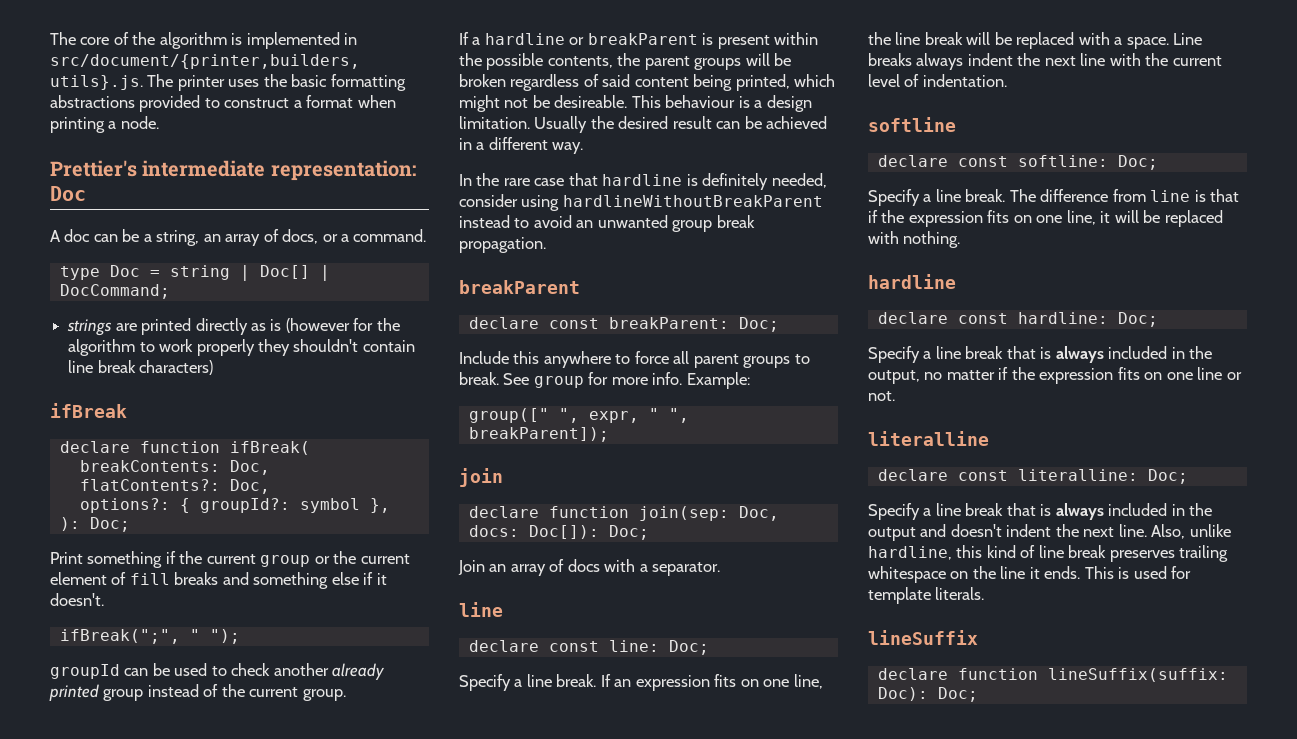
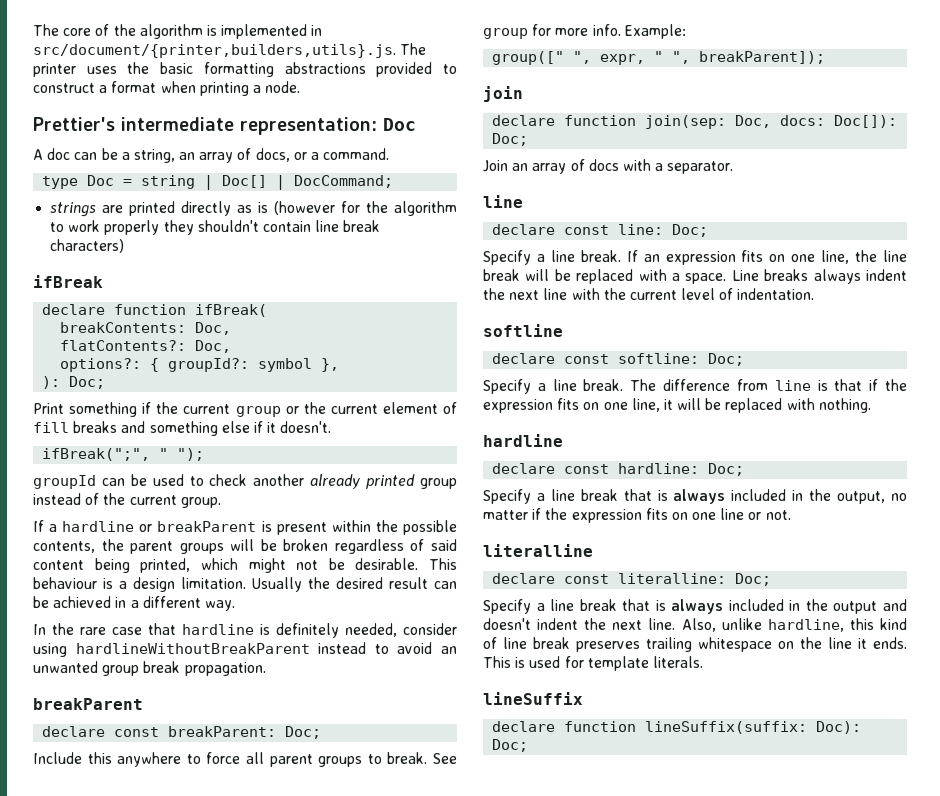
- If a hardline or breakParent is present within the possible contents, the parent groups will be broken regardless of said content being printed, which might not be desireable.
+ If a hardline or breakParent is present within the possible contents, the parent groups will be broken regardless of said content being printed, which might not be desirable.

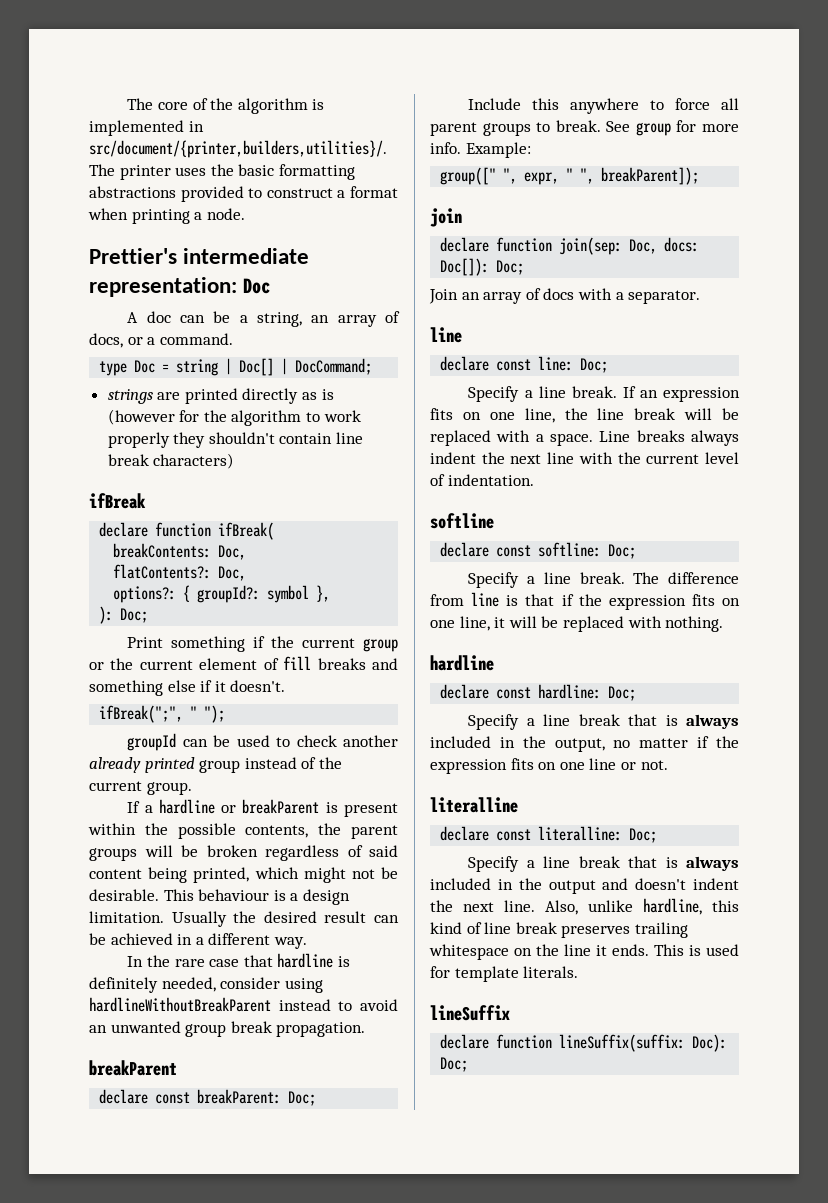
- The core of the algorithm is implemented in src/document/{printer,builders,utils}.js. The printer uses the basic formatting abstractions provided to construct a format when printing a node.
+ The core of the algorithm is implemented in src/document/{printer,builders,utilities}/. The printer uses the basic formatting abstractions provided to construct a format when printing a node.

